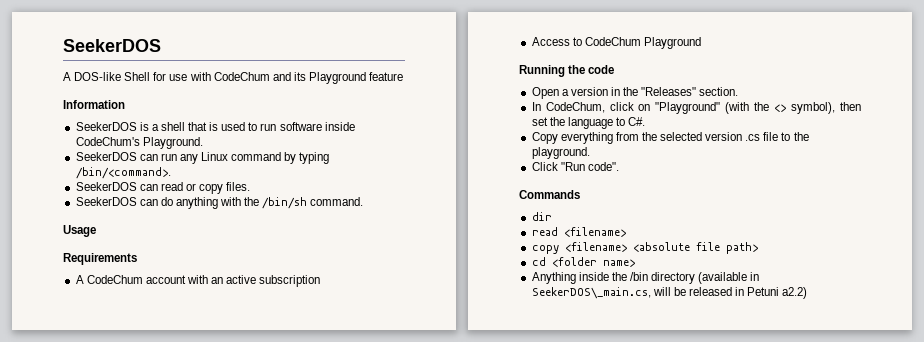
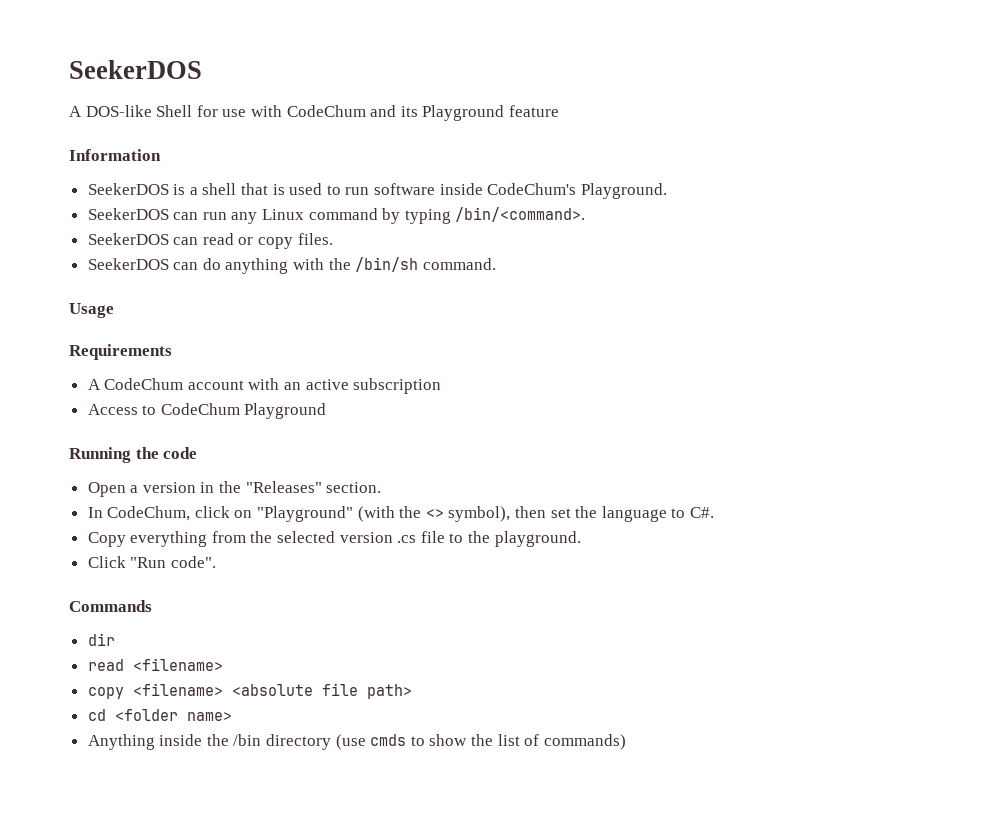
- Anything inside the /bin directory (available in SeekerDOS\_main.cs, will be released in Petuni a2.2)
+ Anything inside the /bin directory (use cmds to show the list of commands)

